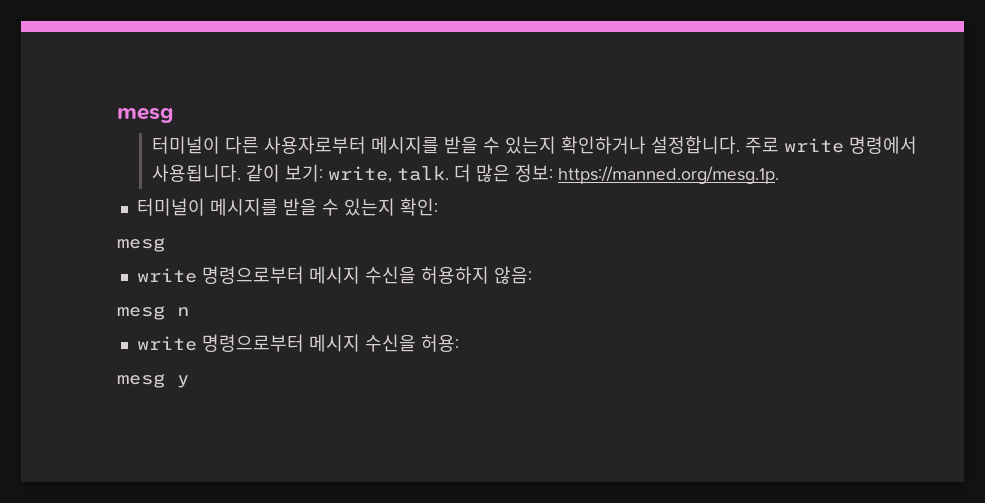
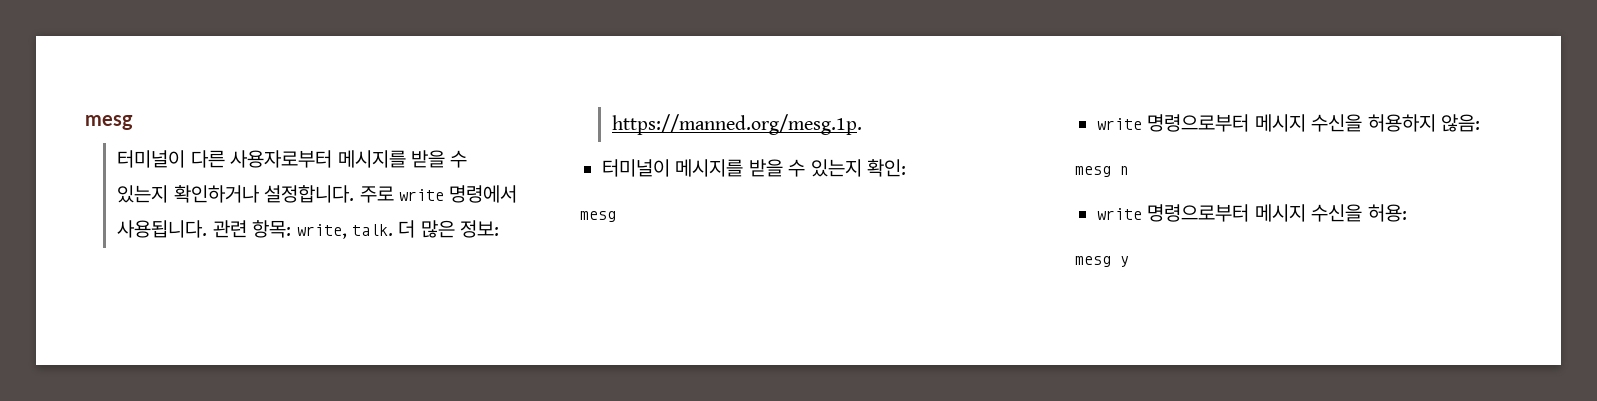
- 같이 보기: write, talk.
+ 관련 항목: write, talk.

